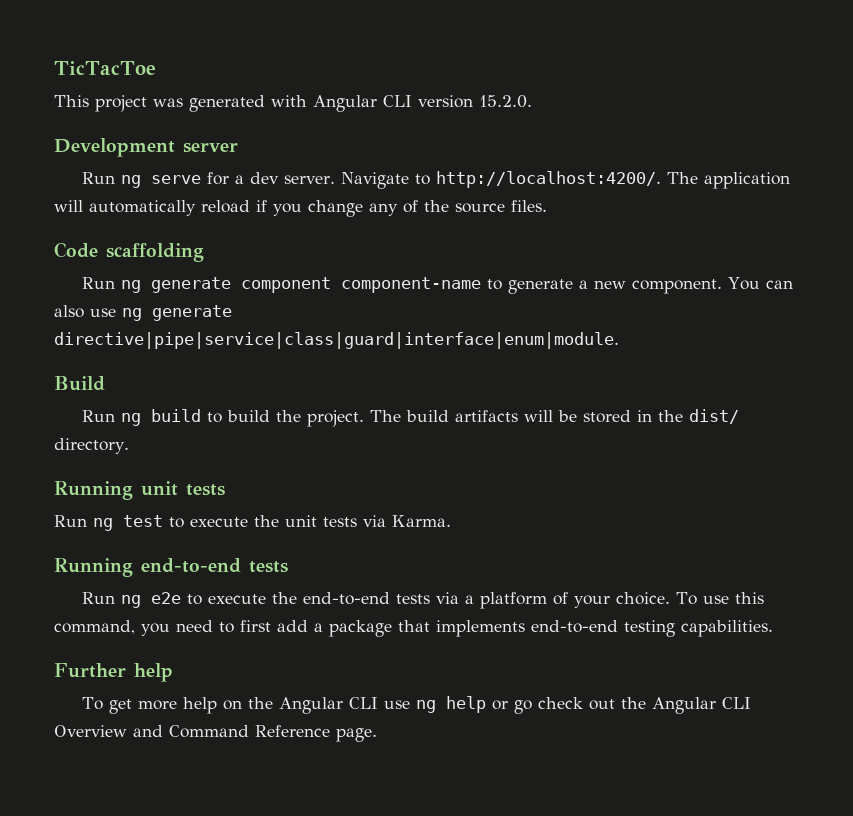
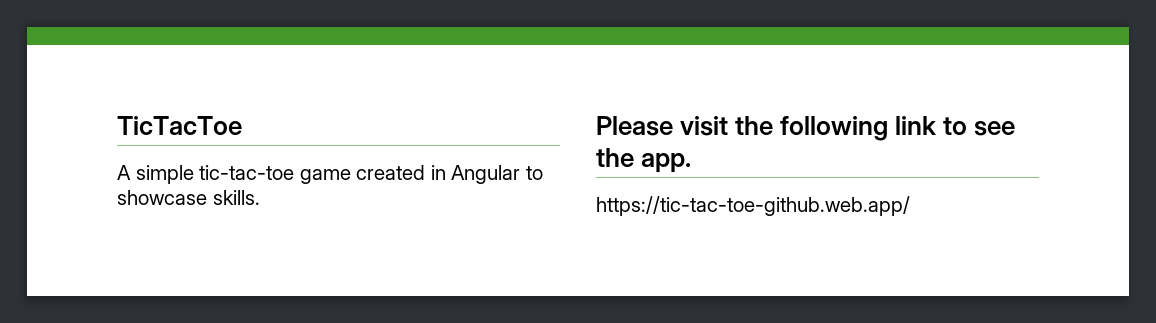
- This project was generated with Angular CLI version 15.2.0.
- Development server
- Run ng serve for a dev server. Navigate to http://localhost:4200/. The application will automatically reload if you change any of the source files.
- Code scaffolding
- Run ng generate component component-name to generate a new component. You can also use ng generate directive|pipe|service|class|guard|interface|enum|module.
- Build
- Run ng build to build the project. The build artifacts will be stored in the dist/ directory.
- Running unit tests
- Run ng test to execute the unit tests via Karma.
- Running end-to-end tests
- Run ng e2e to execute the end-to-end tests via a platform of your choice. To use this command, you need to first add a package that implements end-to-end testing capabilities.
- Further help
- To get more help on the Angular CLI use ng help or go check out the Angular CLI Overview and Command Reference page.
+ A simple tic-tac-toe game created in Angular to showcase skills.
+ Please visit the following link to see the app.
+ https://tic-tac-toe-github.web.app/

